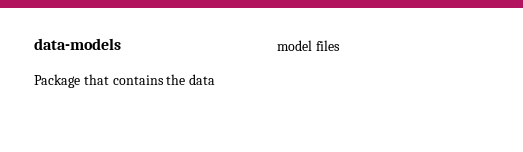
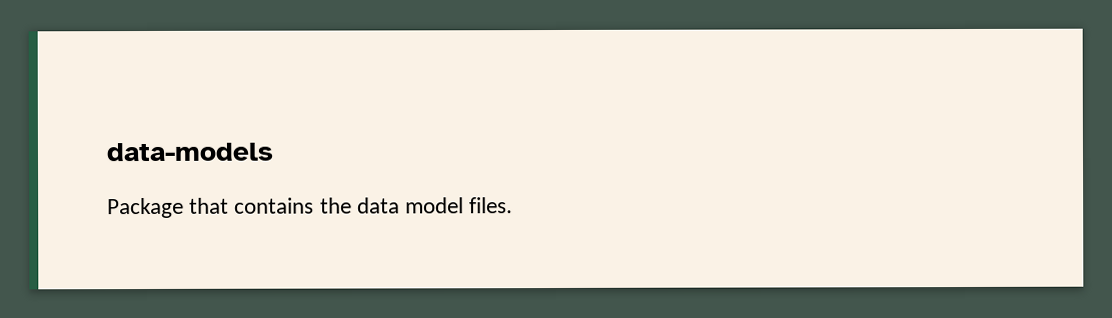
- Package that contains the data model files
+ Package that contains the data model files.

